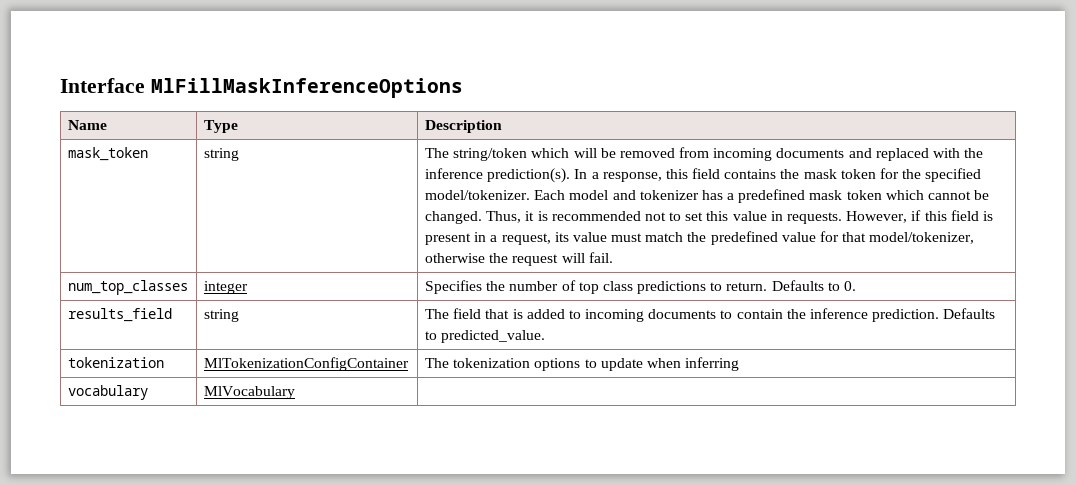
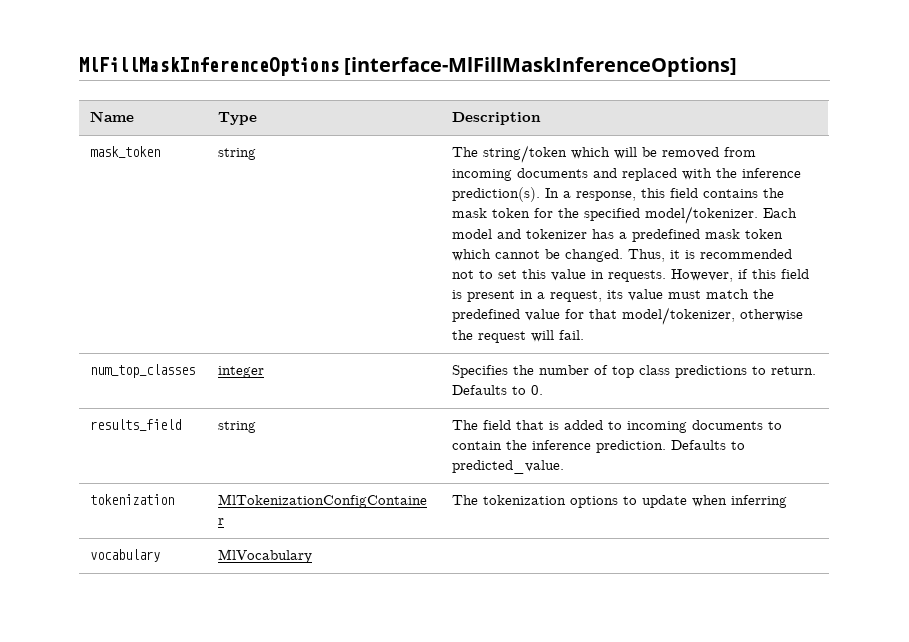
- Interface MlFillMaskInferenceOptions
+ MlFillMaskInferenceOptions [interface-MlFillMaskInferenceOptions]

